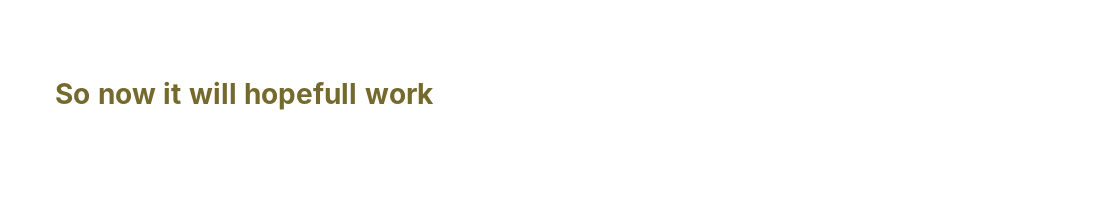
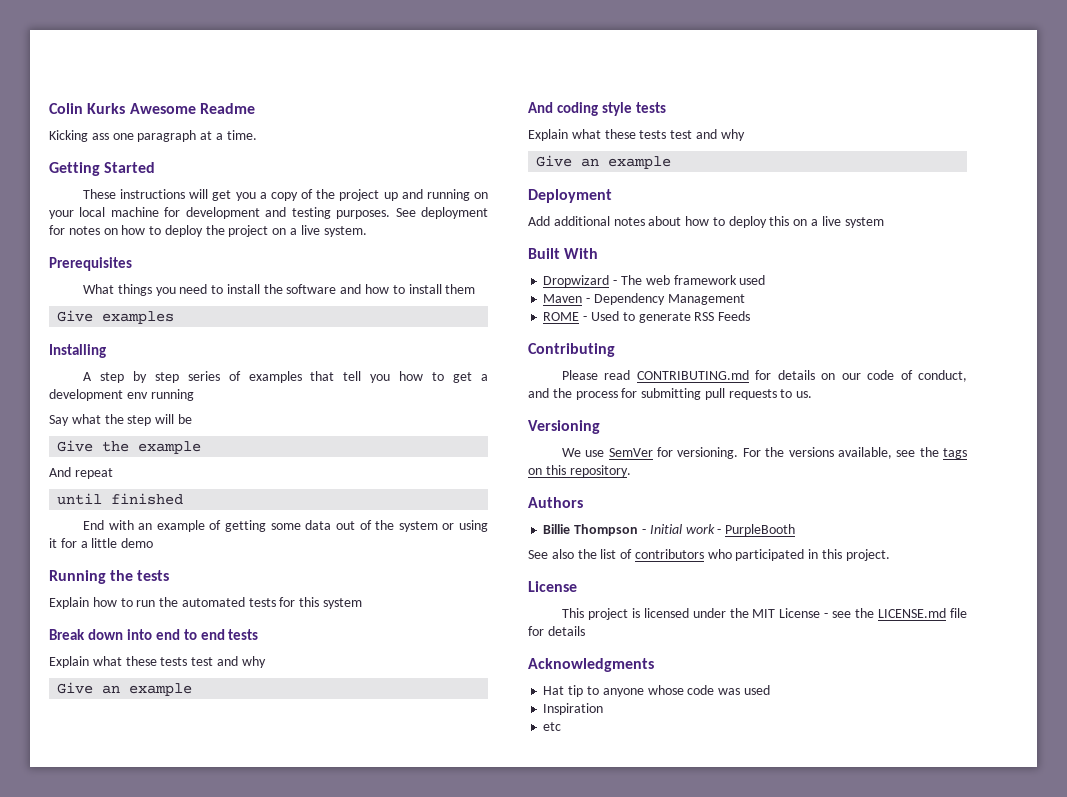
- So now it will hopefull work
+ Colin Kurks Awesome Readme
+ Kicking ass one paragraph at a time.
+ Getting Started
+ These instructions will get you a copy of the project up and running on your local machine for development and testing purposes. See deployment for notes on how to deploy the project on a live system.
+ Prerequisites
+ What things you need to install the software and how to install them
+ Give examples
+ Installing
+ A step by step series of examples that tell you how to get a development env running
+ Say what the step will be
+ Give the example
+ And repeat
+ until finished
+ End with an example of getting some data out of the system or using it for a little demo
+ Running the tests
+ Explain how to run the automated tests for this system
+ Break down into end to end tests
+ Explain what these tests test and why
+ Give an example
+ And coding style tests
+ Explain what these tests test and why
+ Give an example
+ Deployment
+ Add additional notes about how to deploy this on a live system
+ Built With
+ Dropwizard - The web framework used
+ Maven - Dependency Management
+ ROME - Used to generate RSS Feeds
+ Contributing
+ Please read CONTRIBUTING.md for details on our code of conduct, and the process for submitting pull requests to us.
+ Versioning
+ We use SemVer for versioning. For the versions available, see the tags on this repository.
+ Authors
+ Billie Thompson - Initial work - PurpleBooth
+ See also the list of contributors who participated in this project.
+ License
+ This project is licensed under the MIT License - see the LICENSE.md file for details
+ Acknowledgments
+ Hat tip to anyone whose code was used
+ Inspiration
+ etc

